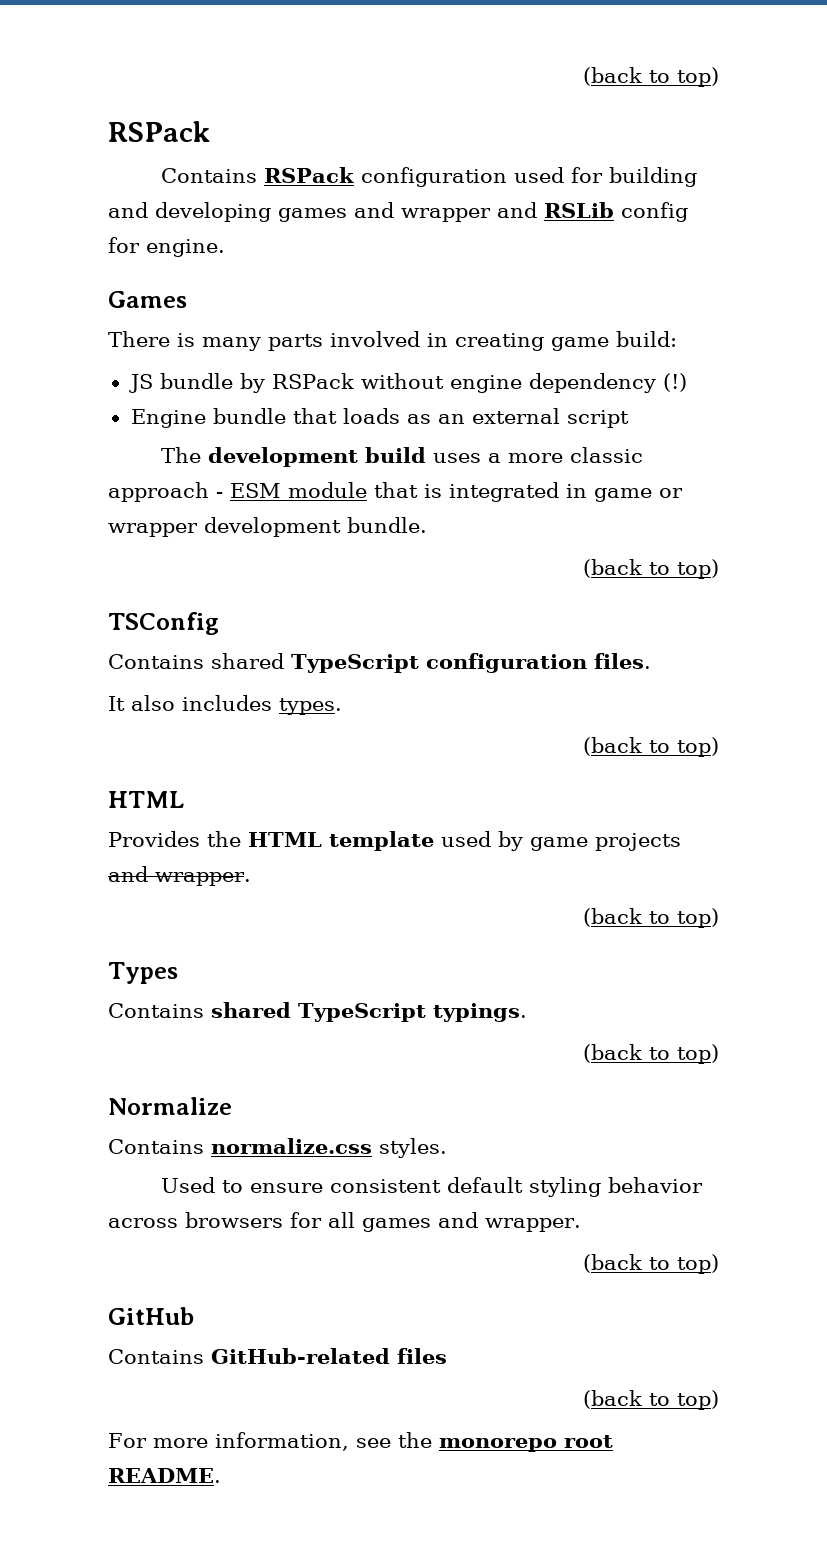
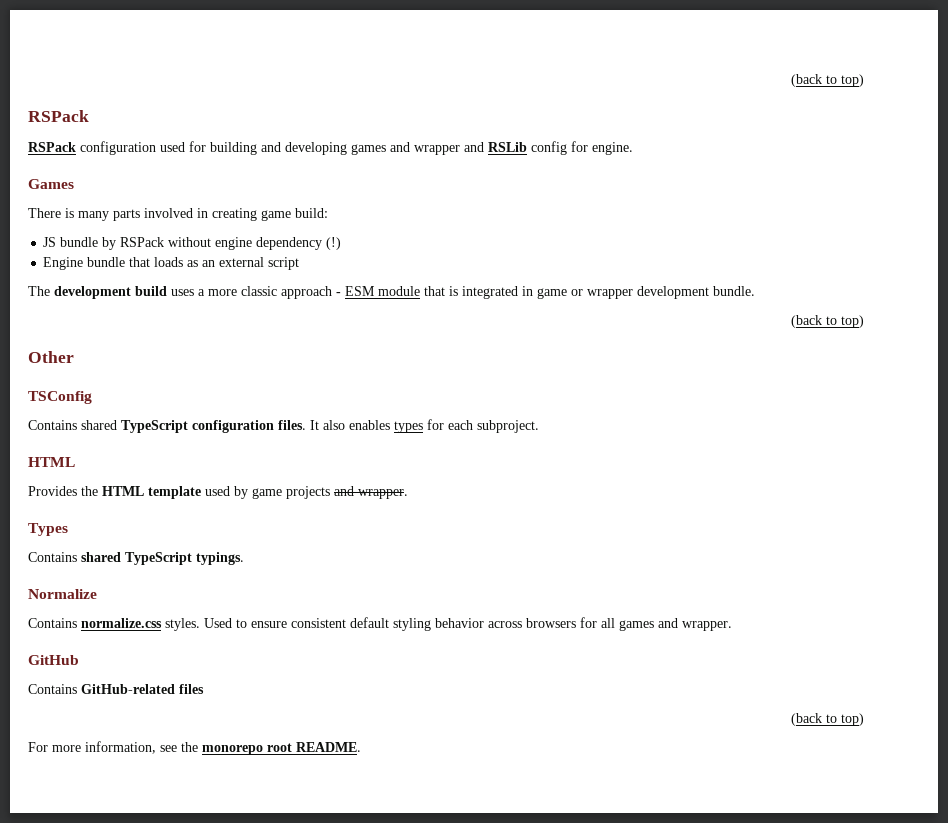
- Contains RSPack configuration used for building and developing games and wrapper and RSLib config for engine.
+ RSPack configuration used for building and developing games and wrapper and RSLib config for engine.
+ Other
- Contains shared TypeScript configuration files.
- It also includes types.
- (back to top)
+ Contains shared TypeScript configuration files. It also enables types for each subproject.
  Provides the HTML template used by game projects and wrapper.
- (back to top)
  Contains shared TypeScript typings.
- (back to top)
- Contains normalize.css styles.
- Used to ensure consistent default styling behavior across browsers for all games and wrapper.
- (back to top)
+ Contains normalize.css styles. Used to ensure consistent default styling behavior across browsers for all games and wrapper.

